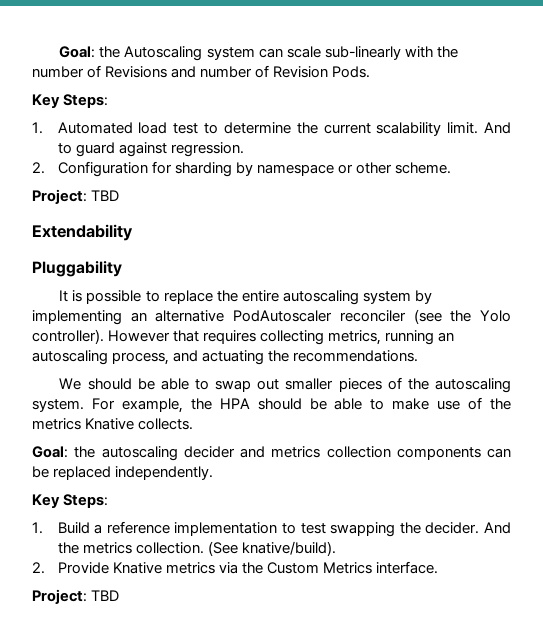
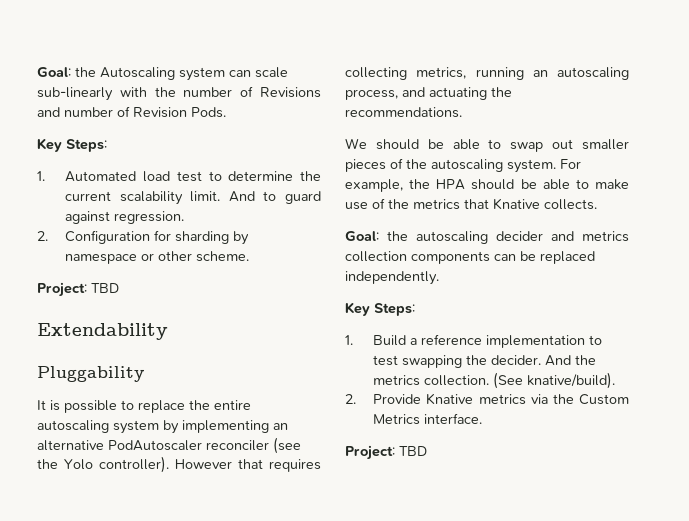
- For example, the HPA should be able to make use of the metrics Knative collects.
+ For example, the HPA should be able to make use of the metrics that Knative collects.

